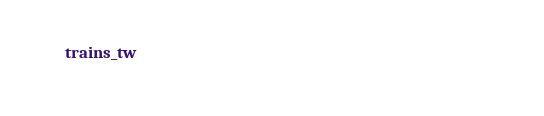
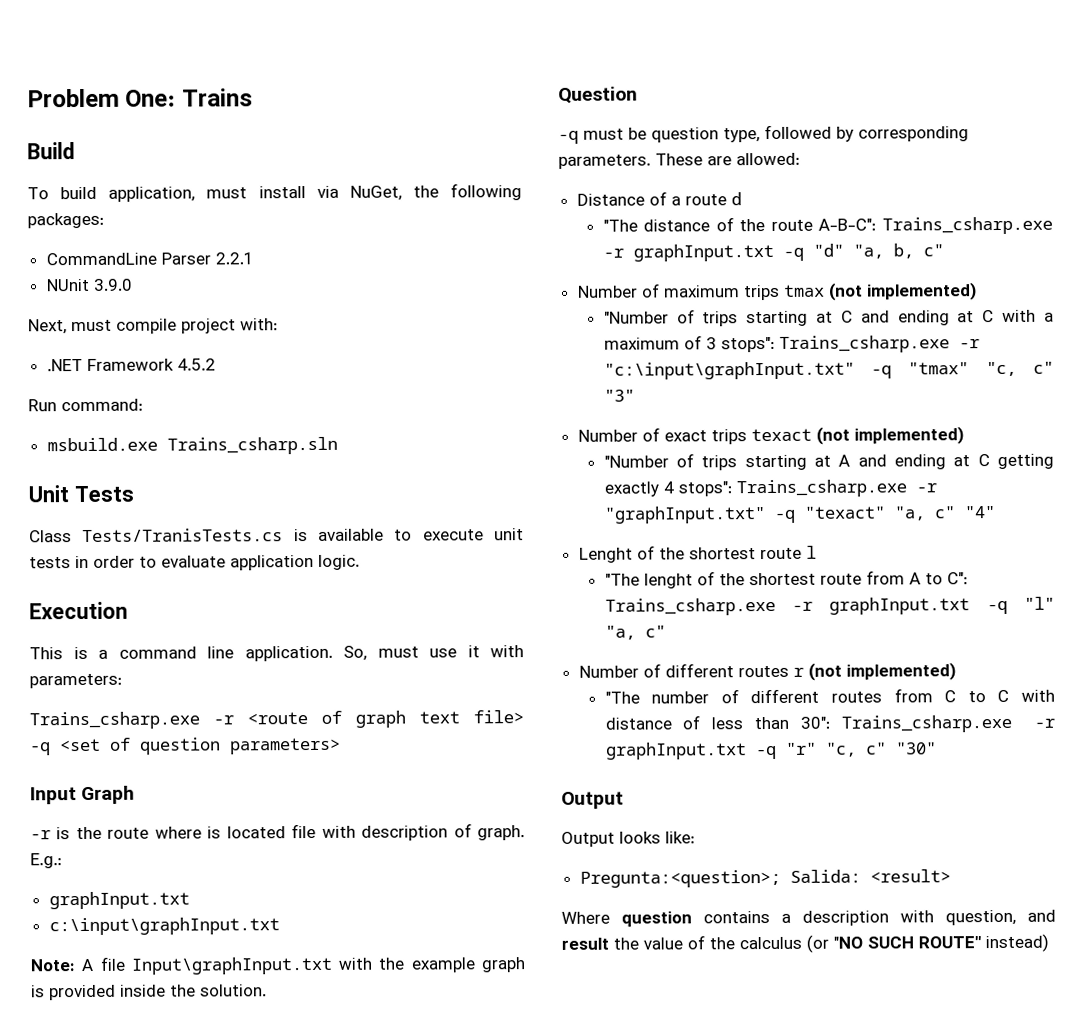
- trains_tw
+ Problem One: Trains
+ Build
+ To build application, must install via NuGet, the following packages:
+ CommandLine Parser 2.2.1
+ NUnit 3.9.0
+ Next, must compile project with:
+ .NET Framework 4.5.2
+ Run command:
+ msbuild.exe Trains_csharp.sln
+ Unit Tests
+ Class Tests/TranisTests.cs is available to execute unit tests in order to evaluate application logic.
+ Execution
+ This is a command line application. So, must use it with parameters:
+ Trains_csharp.exe -r <route of graph text file> -q <set of question parameters>
+ Input Graph
+ -r is the route where is located file with description of graph. E.g.:
+ graphInput.txt
+ c:\input\graphInput.txt
+ Note: A file Input\graphInput.txt with the example graph is provided inside the solution.
+ Question
+ -q must be question type, followed by corresponding parameters. These are allowed:
+ Distance of a route d
+ "The distance of the route A-B-C": Trains_csharp.exe -r graphInput.txt -q "d" "a, b, c"
+ Number of maximum trips tmax (not implemented)
+ "Number of trips starting at C and ending at C with a maximum of 3 stops": Trains_csharp.exe -r "c:\input\graphInput.txt" -q "tmax" "c, c" "3"
+ Number of exact trips texact (not implemented)
+ "Number of trips starting at A and ending at C getting exactly 4 stops": Trains_csharp.exe -r "graphInput.txt" -q "texact" "a, c" "4"
+ Lenght of the shortest route l
+ "The lenght of the shortest route from A to C": Trains_csharp.exe -r graphInput.txt -q "l" "a, c"
+ Number of different routes r (not implemented)
+ "The number of different routes from C to C with distance of less than 30": Trains_csharp.exe -r graphInput.txt -q "r" "c, c" "30"
+ Output
+ Output looks like:
+ Pregunta:<question>; Salida: <result>
+ Where question contains a description with question, and result the value of the calculus (or "NO SUCH ROUTE" instead)

